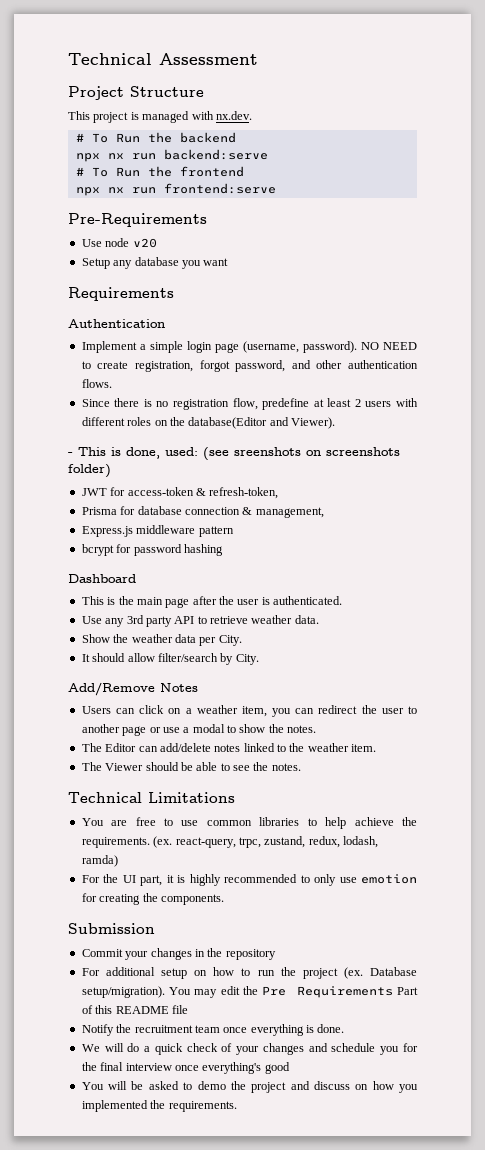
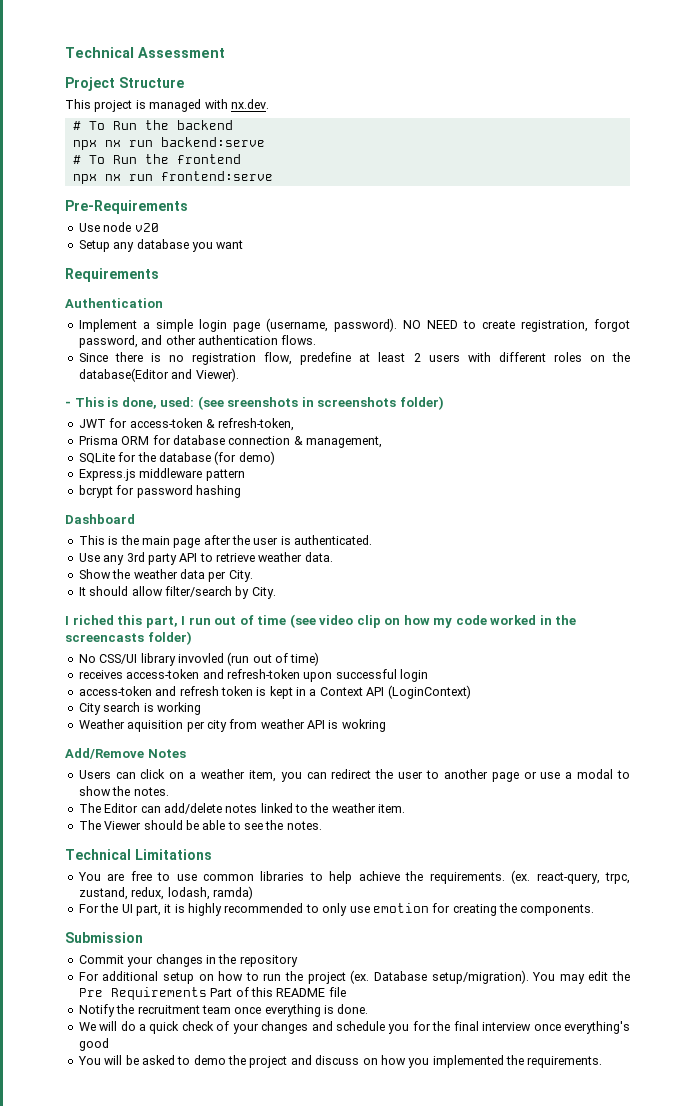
- - This is done, used: (see sreenshots on screenshots folder)
+ - This is done, used: (see sreenshots in screenshots folder)
- Prisma for database connection & management,
+ Prisma ORM for database connection & management,
+ SQLite for the database (for demo)
+ I riched this part, I run out of time (see video clip on how my code worked in the screencasts folder)
+ No CSS/UI library invovled (run out of time)
+ receives access-token and refresh-token upon successful login
+ access-token and refresh token is kept in a Context API (LoginContext)
+ City search is working
+ Weather aquisition per city from weather API is wokring

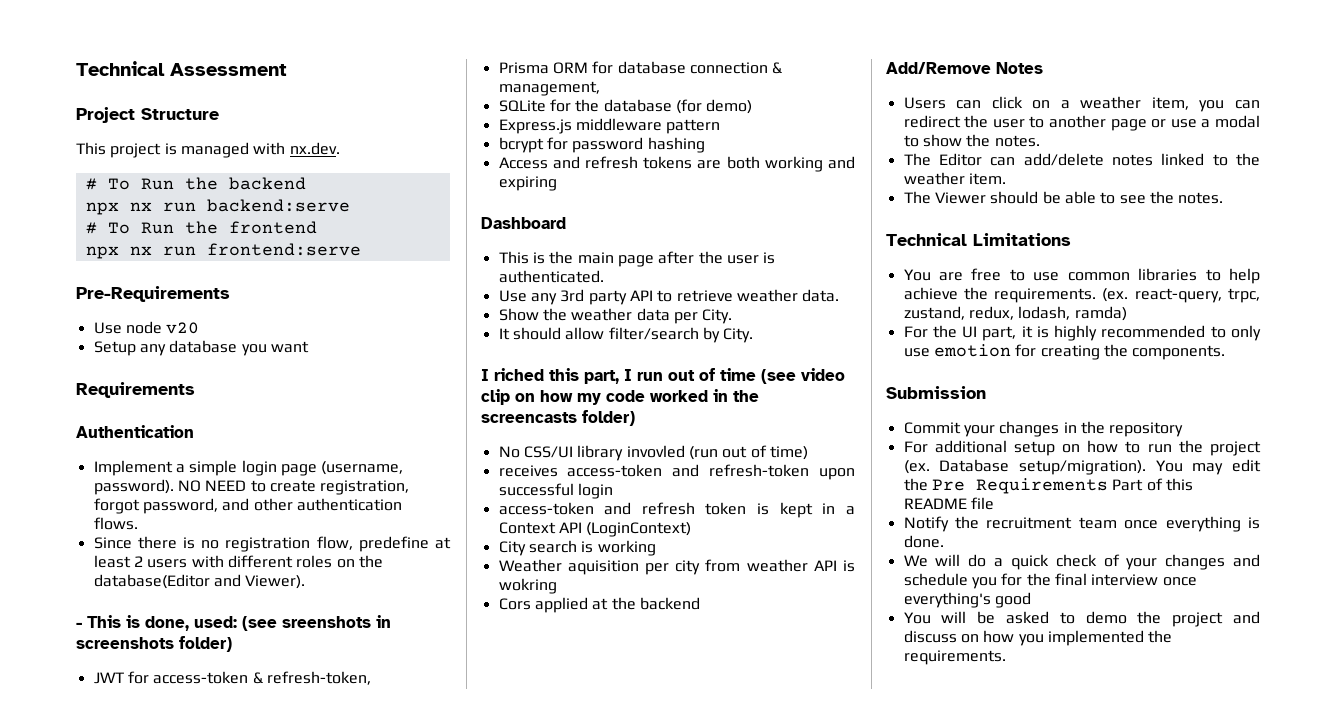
+ Access and refresh tokens are both working and expiring
+ Cors applied at the backend

